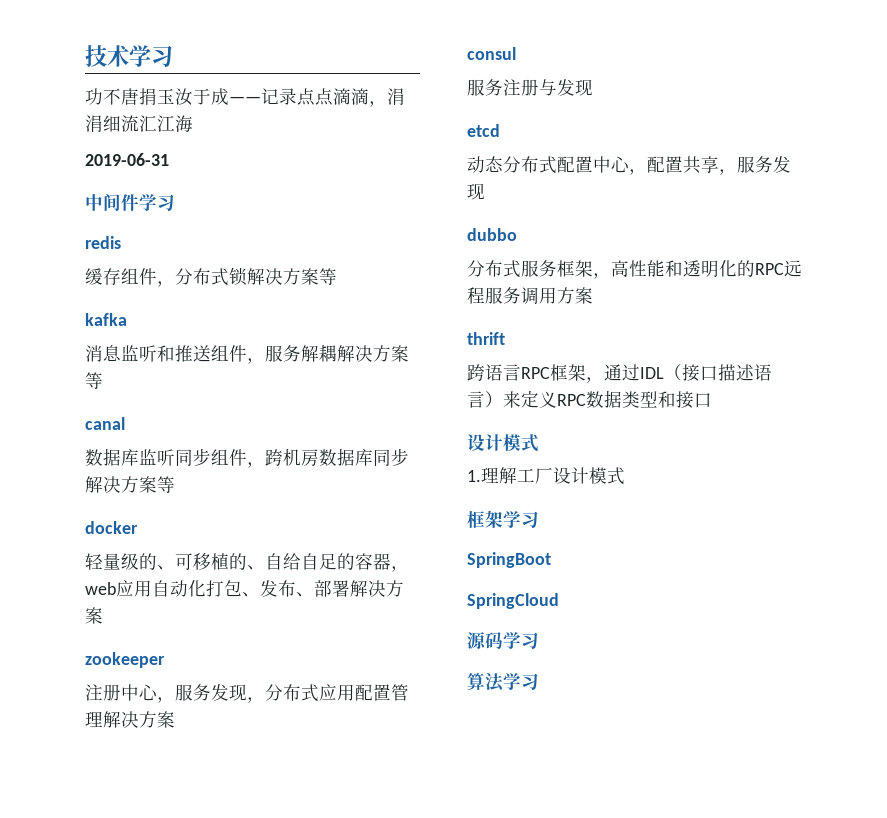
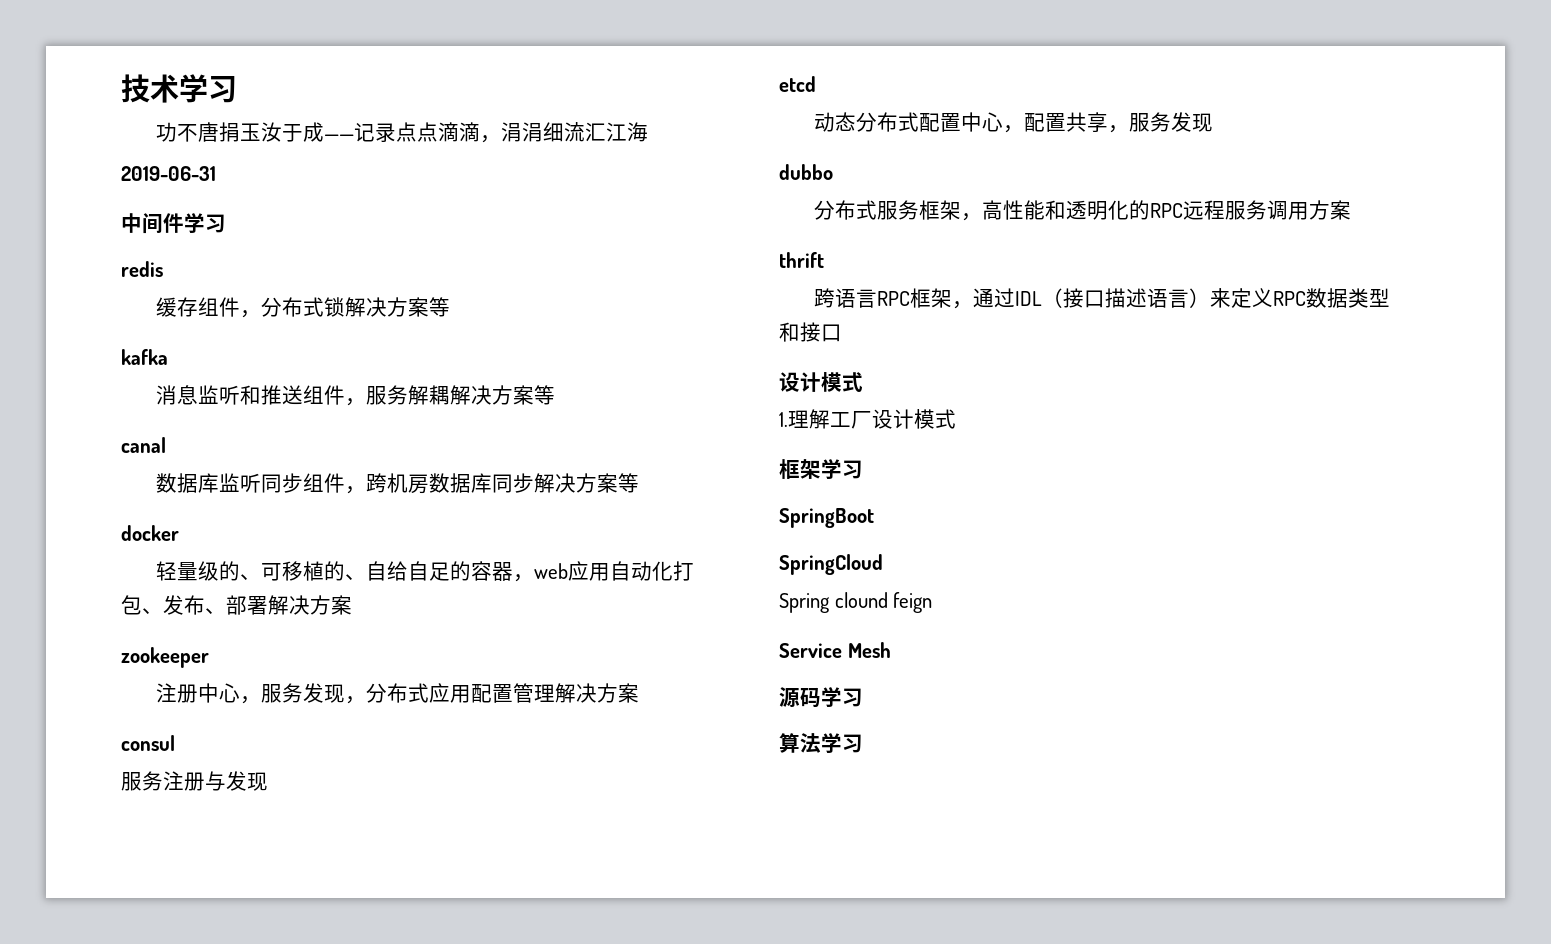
+ Spring clound feign
+ Service Mesh

